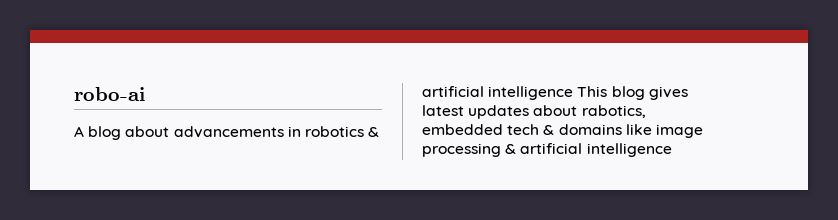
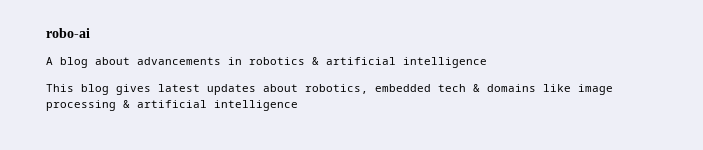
- A blog about advancements in robotics & artificial intelligence This blog gives latest updates about rabotics, embedded tech & domains like image processing & artificial intelligence
+ A blog about advancements in robotics & artificial intelligence
+ This blog gives latest updates about robotics, embedded tech & domains like image processing & artificial intelligence

